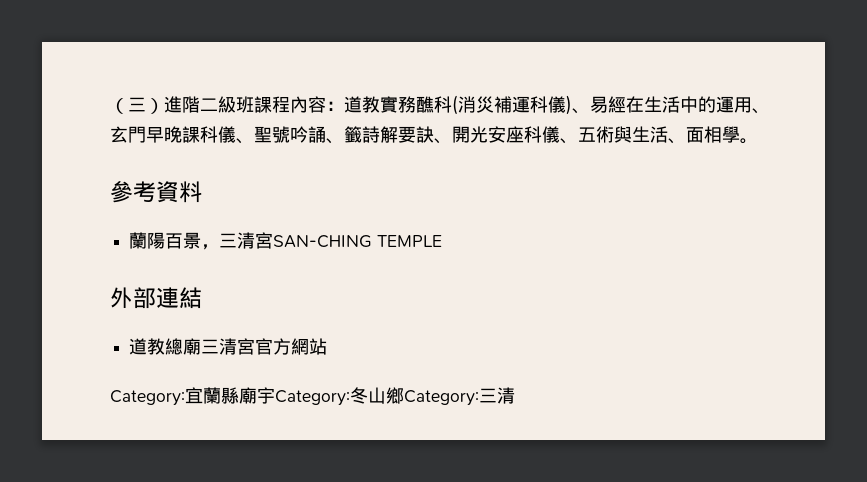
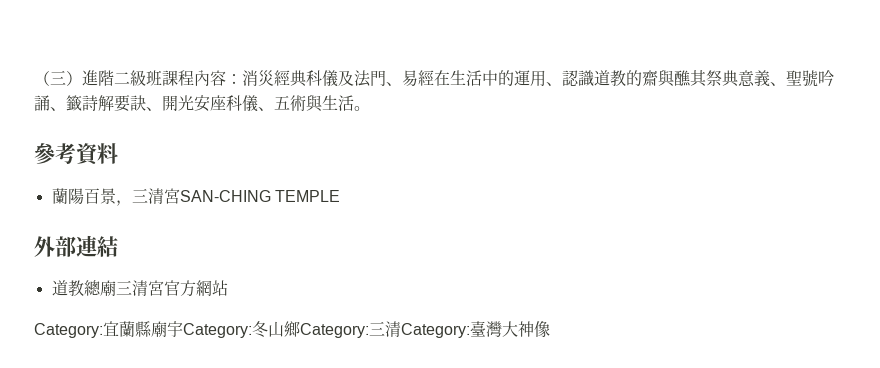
- （三）進階二級班課程內容：道教實務醮科(消災補運科儀)、易經在生活中的運用、玄門早晚課科儀、聖號吟誦、籤詩解要訣、開光安座科儀、五術與生活、面相學。
+ （三）進階二級班課程內容：消災經典科儀及法門、易經在生活中的運用、認識道教的齋與醮其祭典意義、聖號吟誦、籤詩解要訣、開光安座科儀、五術與生活。
- Category:宜蘭縣廟宇Category:冬山鄉Category:三清
+ Category:宜蘭縣廟宇Category:冬山鄉Category:三清Category:臺灣大神像

